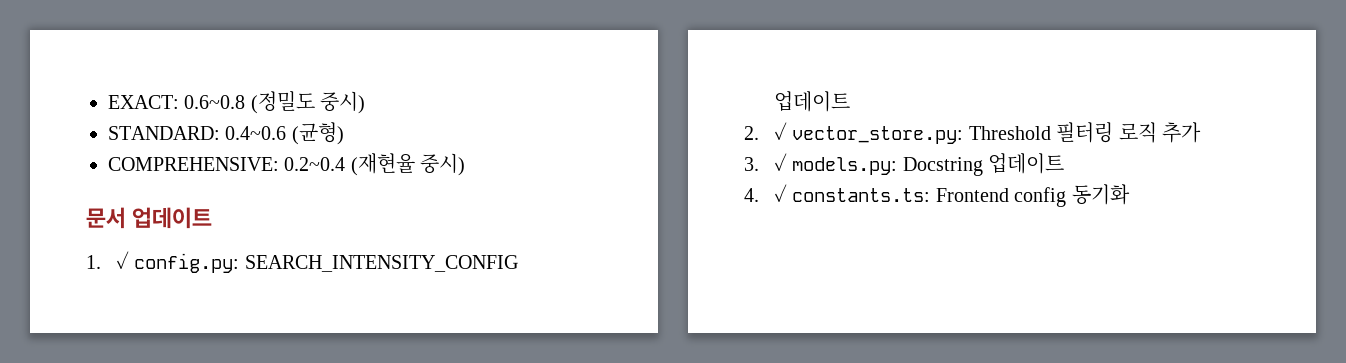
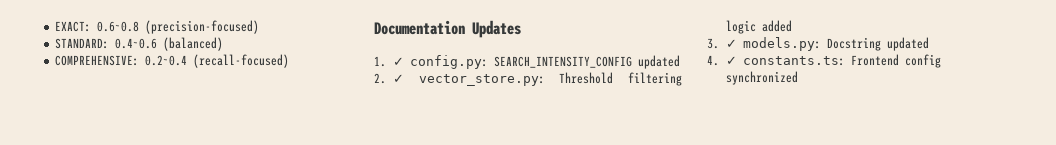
- EXACT: 0.6~0.8 (정밀도 중시)
+ EXACT: 0.6~0.8 (precision-focused)
- STANDARD: 0.4~0.6 (균형)
+ STANDARD: 0.4~0.6 (balanced)
- COMPREHENSIVE: 0.2~0.4 (재현율 중시)
- 문서 업데이트
+ COMPREHENSIVE: 0.2~0.4 (recall-focused)
+ Documentation Updates
- 1. ✓ config.py: SEARCH_INTENSITY_CONFIG 업데이트
+ 1. ✓ config.py: SEARCH_INTENSITY_CONFIG updated
- 2. ✓ vector_store.py: Threshold 필터링 로직 추가
+ 2. ✓ vector_store.py: Threshold filtering logic added
- 3. ✓ models.py: Docstring 업데이트
+ 3. ✓ models.py: Docstring updated
- 4. ✓ constants.ts: Frontend config 동기화
+ 4. ✓ constants.ts: Frontend config synchronized

